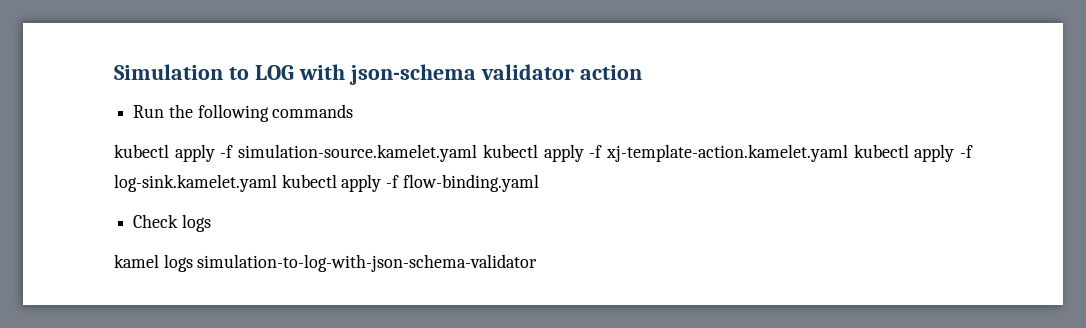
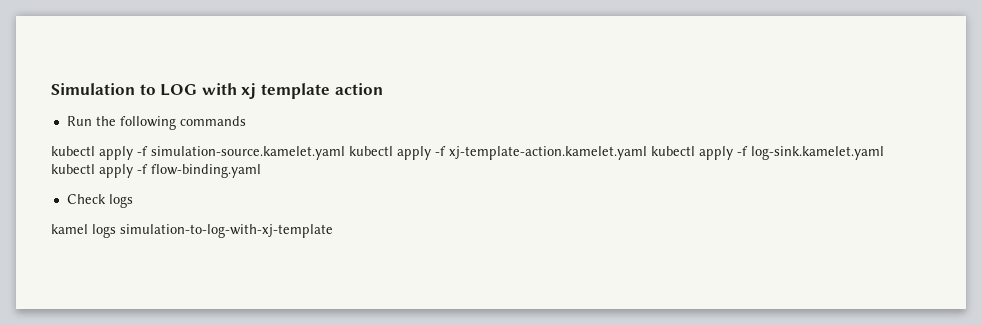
- Simulation to LOG with json-schema validator action
+ Simulation to LOG with xj template action
- kamel logs simulation-to-log-with-json-schema-validator
+ kamel logs simulation-to-log-with-xj-template

